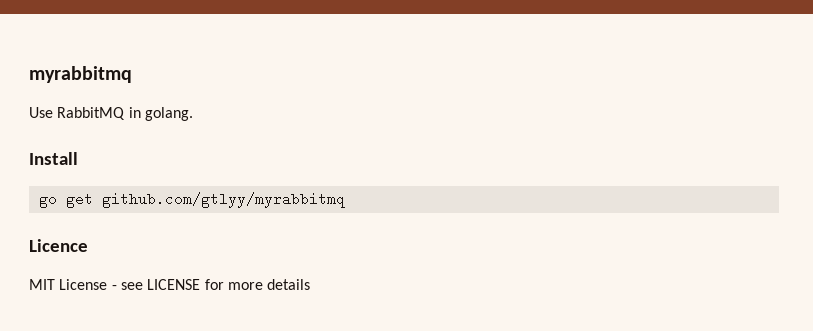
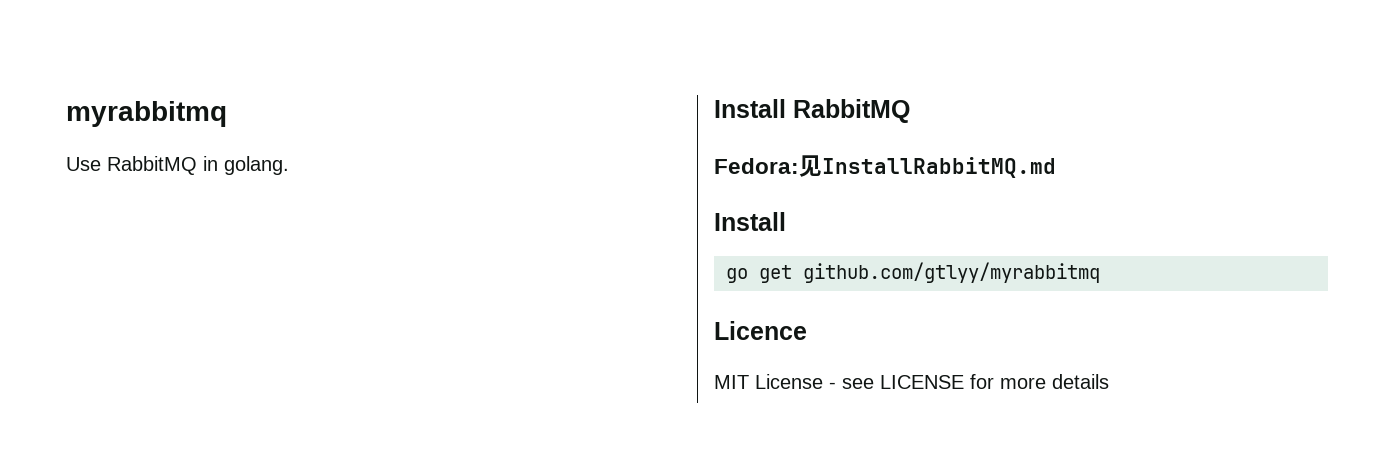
+ Install RabbitMQ
+ Fedora:见InstallRabbitMQ.md

